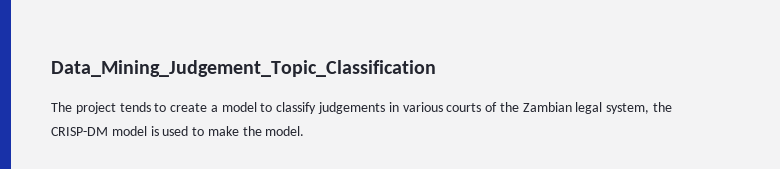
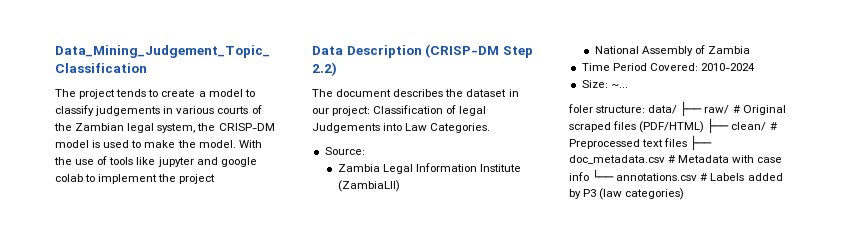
+ With the use of tools like jupyter and google colab to implement the project
+ Data Description (CRISP-DM Step 2.2)
+ The document describes the dataset in our project: Classification of legal Judgements into Law Categories.
+ Source:
+ Zambia Legal Information Institute (ZambiaLII)
+ National Assembly of Zambia
+ Time Period Covered: 2010-2024
+ Size: ~...
+ foler structure: data/ ├── raw/ # Original scraped files (PDF/HTML) ├── clean/ # Preprocessed text files ├── doc_metadata.csv # Metadata with case info └── annotations.csv # Labels added by P3 (law categories)

